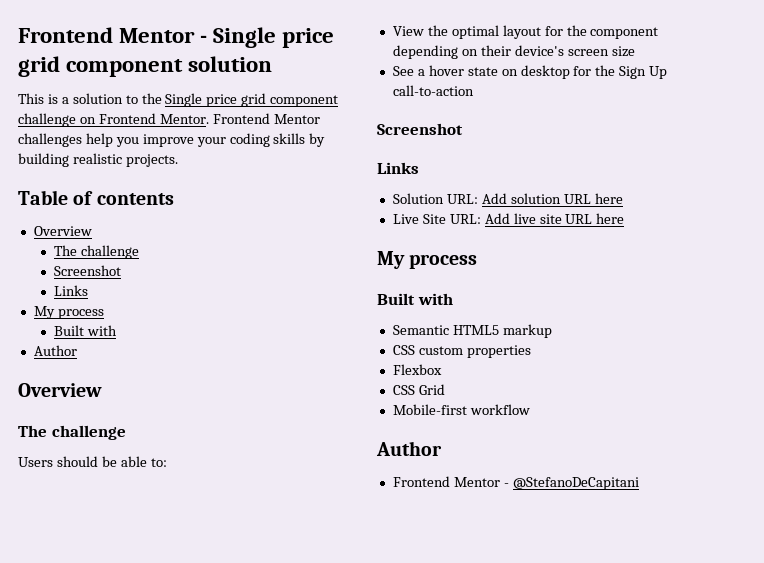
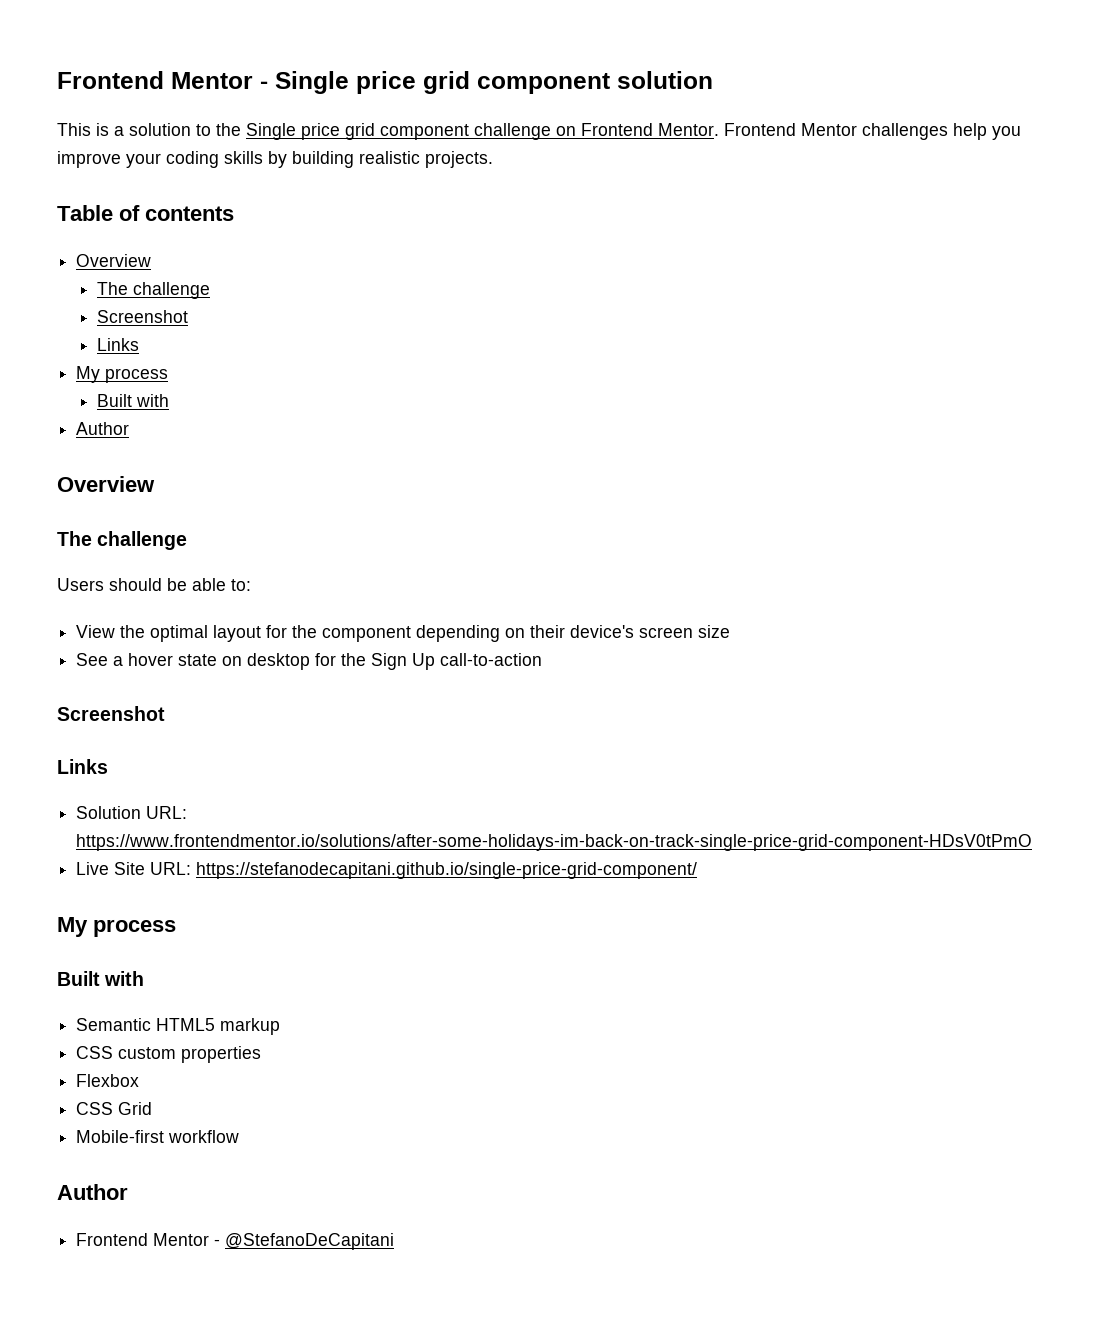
- Solution URL: Add solution URL here
+ Solution URL: https://www.frontendmentor.io/solutions/after-some-holidays-im-back-on-track-single-price-grid-component-HDsV0tPmO
- Live Site URL: Add live site URL here
+ Live Site URL: https://stefanodecapitani.github.io/single-price-grid-component/

